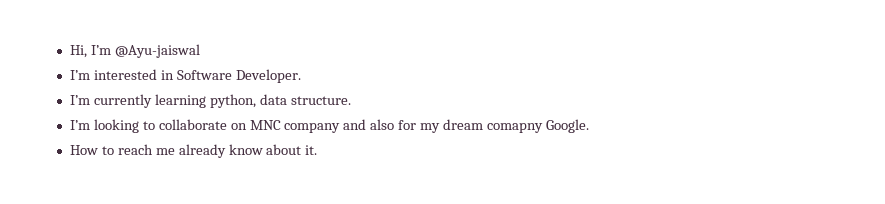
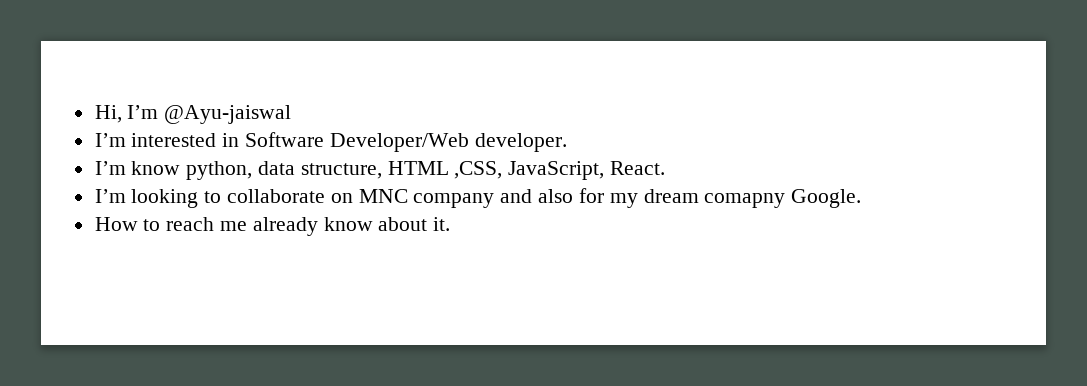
- I’m interested in Software Developer.
- I’m currently learning python, data structure.
+ I’m interested in Software Developer/Web developer.
+ I’m know python, data structure, HTML ,CSS, JavaScript, React.

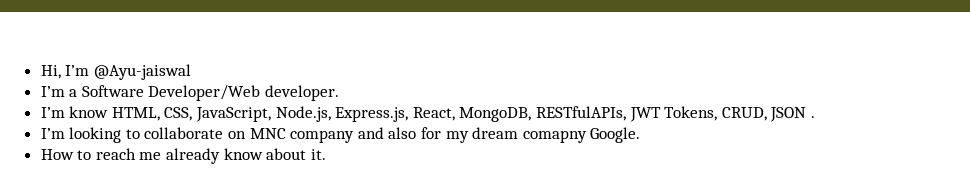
- I’m interested in Software Developer/Web developer.
+ I’m a Software Developer/Web developer.
- I’m know python, data structure, HTML ,CSS, JavaScript, React.
+ I’m know HTML, CSS, JavaScript, Node.js, Express.js, React, MongoDB, RESTfulAPIs, JWT Tokens, CRUD, JSON .

